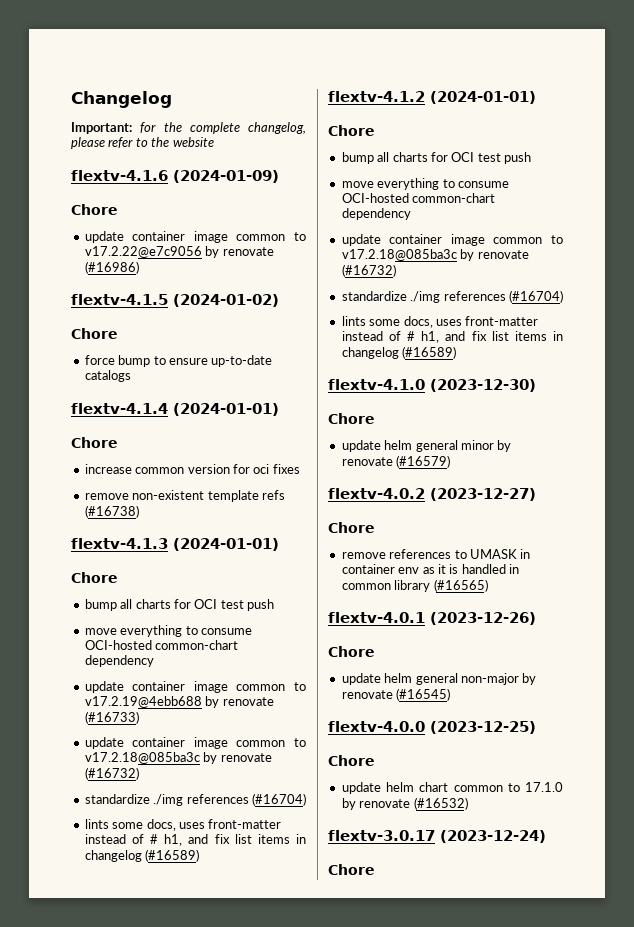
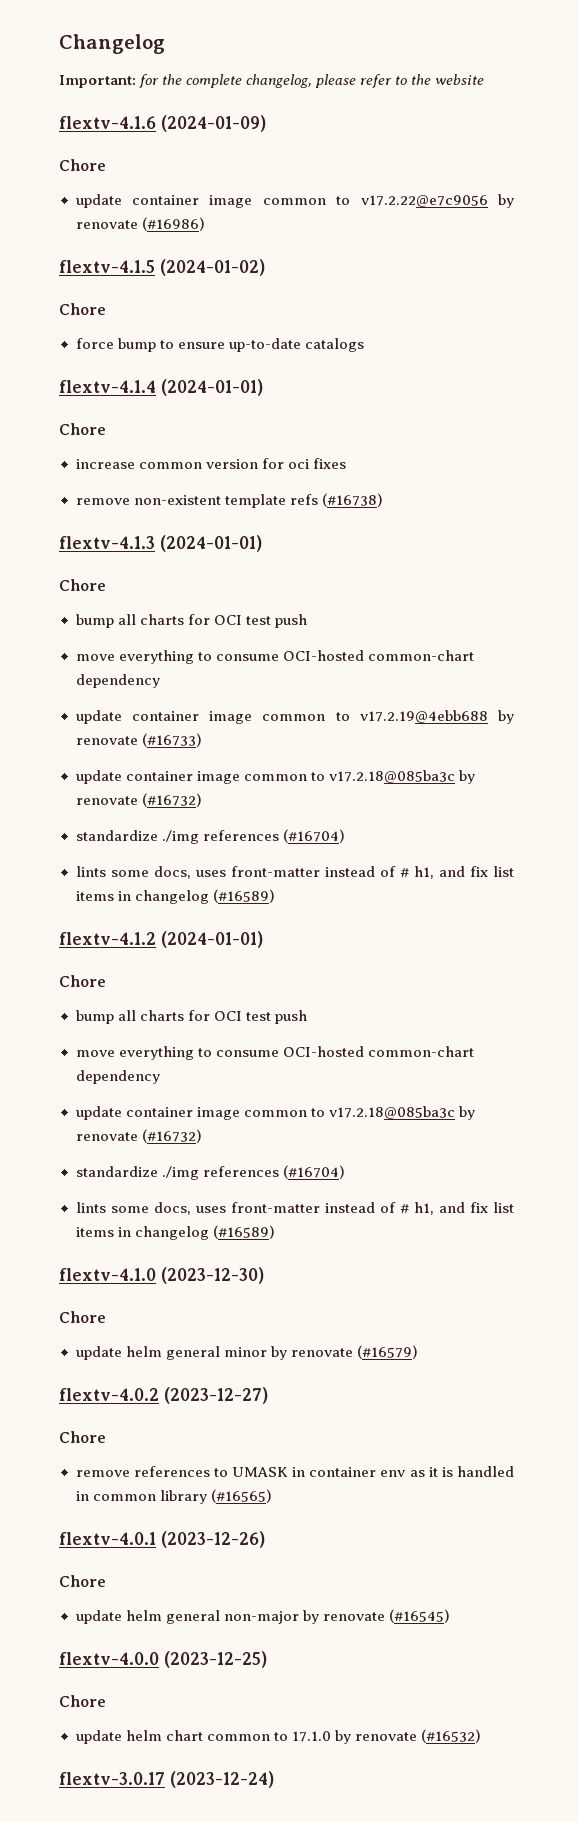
  flextv-3.0.17 (2023-12-24)
- Chore

